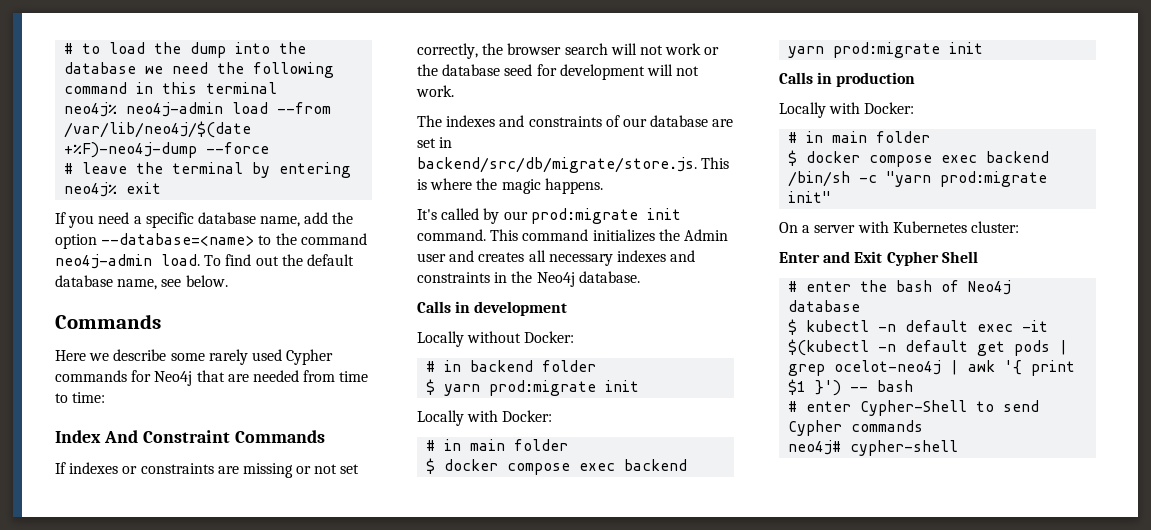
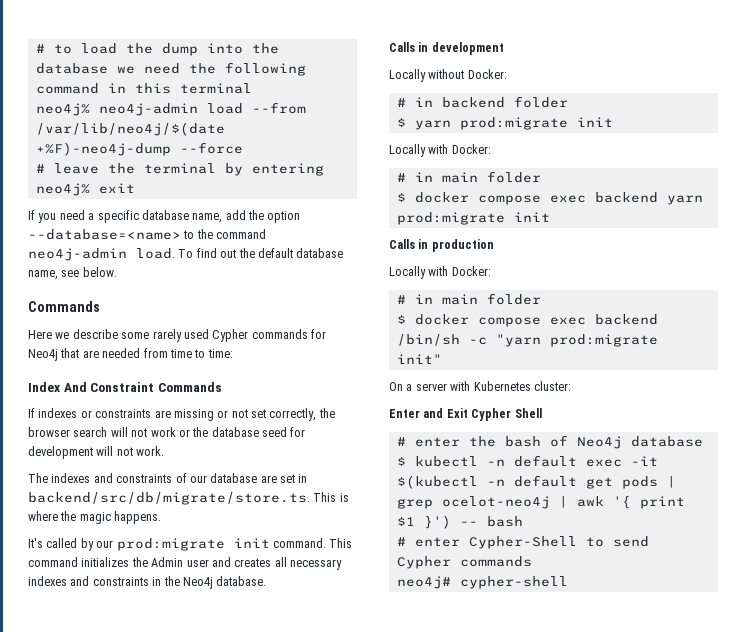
- The indexes and constraints of our database are set in backend/src/db/migrate/store.js. This is where the magic happens.
+ The indexes and constraints of our database are set in backend/src/db/migrate/store.ts. This is where the magic happens.

